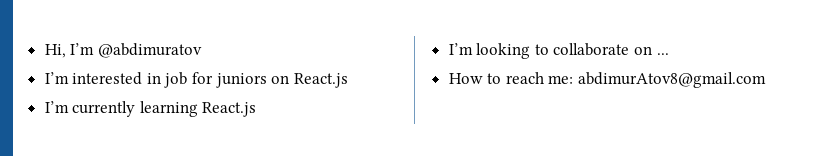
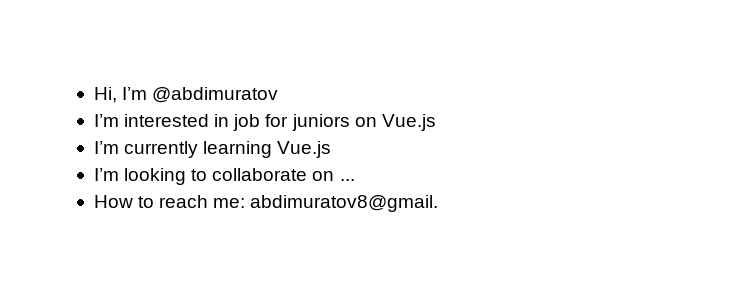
- I’m interested in job for juniors on React.js
+ I’m interested in job for juniors on Vue.js
- I’m currently learning React.js
+ I’m currently learning Vue.js
- How to reach me: abdimurAtov8@gmail.com
+ How to reach me: abdimuratov8@gmail.

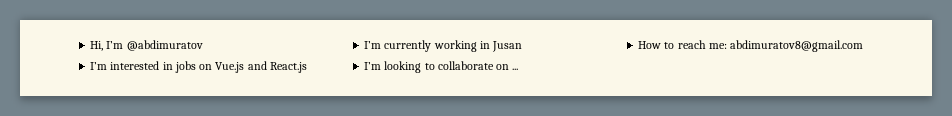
- I’m interested in job for juniors on Vue.js
+ I’m interested in jobs on Vue.js and React.js
- I’m currently learning Vue.js
+ I’m currently working in Jusan
- How to reach me: abdimuratov8@gmail.
+ How to reach me: abdimuratov8@gmail.com

